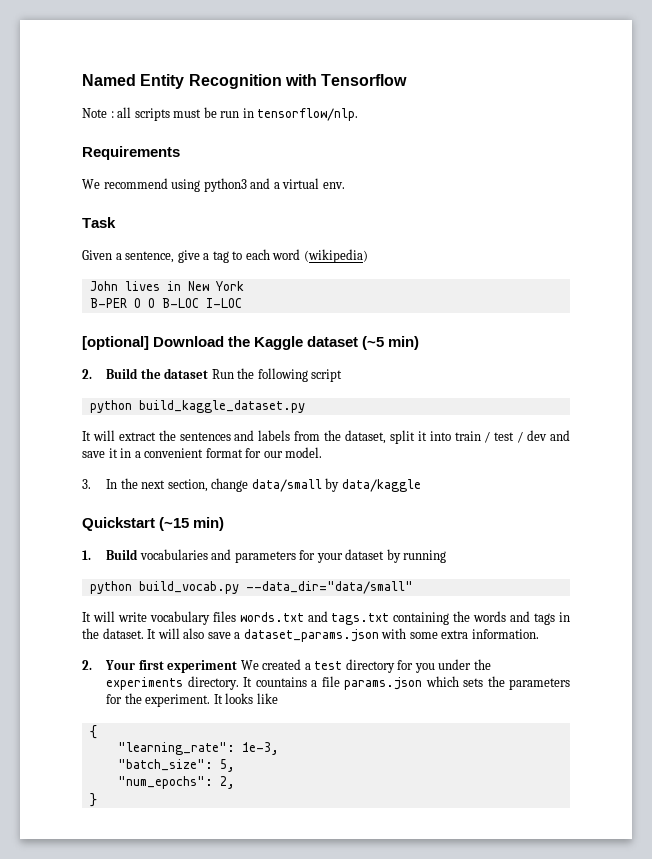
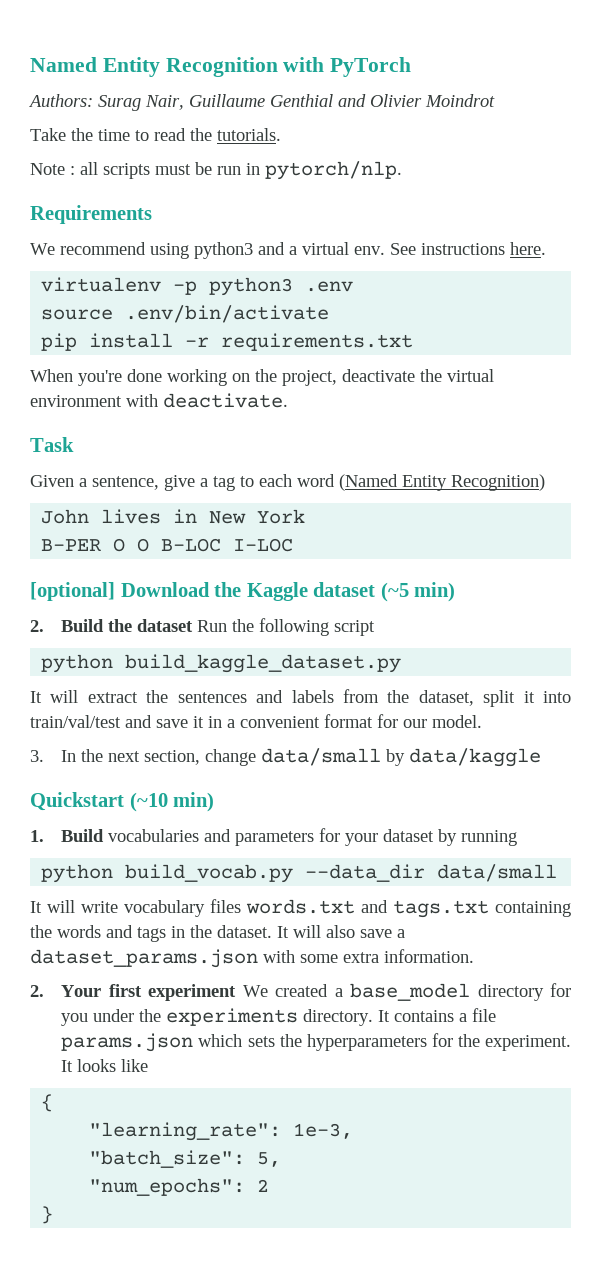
- Named Entity Recognition with Tensorflow
+ Named Entity Recognition with PyTorch
+ Authors: Surag Nair, Guillaume Genthial and Olivier Moindrot
+ Take the time to read the tutorials.
- Note : all scripts must be run in tensorflow/nlp.
+ Note : all scripts must be run in pytorch/nlp.
+ See instructions here.
+ virtualenv -p python3 .env
+ source .env/bin/activate
+ pip install -r requirements.txt
+ When you're done working on the project, deactivate the virtual environment with deactivate.
- Given a sentence, give a tag to each word (wikipedia)
+ Given a sentence, give a tag to each word (Named Entity Recognition)
- It will extract the sentences and labels from the dataset, split it into train / test / dev and save it in a convenient format for our model.
+ It will extract the sentences and labels from the dataset, split it into train/val/test and save it in a convenient format for our model.
- Quickstart (~15 min)
+ Quickstart (~10 min)
- python build_vocab.py --data_dir="data/small"
+ python build_vocab.py --data_dir data/small
- 2. Your first experiment We created a test directory for you under the experiments directory.
+ 2. Your first experiment We created a base_model directory for you under the experiments directory.
- It countains a file params.json which sets the parameters for the experiment.
+ It contains a file params.json which sets the hyperparameters for the experiment.
- "num_epochs": 2,
+ "num_epochs": 2

